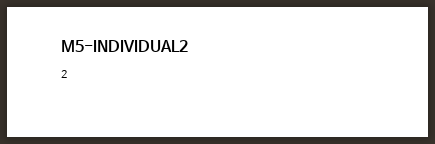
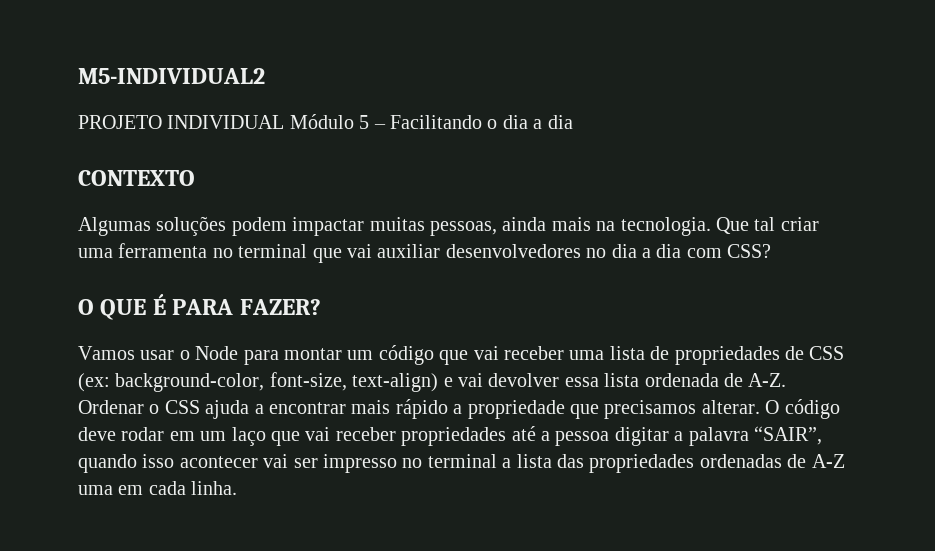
- 2
+ PROJETO INDIVIDUAL Módulo 5 – Facilitando o dia a dia
+ CONTEXTO
+ Algumas soluções podem impactar muitas pessoas, ainda mais na tecnologia. Que tal criar uma ferramenta no terminal que vai auxiliar desenvolvedores no dia a dia com CSS?
+ O QUE É PARA FAZER?
+ Vamos usar o Node para montar um código que vai receber uma lista de propriedades de CSS (ex: background-color, font-size, text-align) e vai devolver essa lista ordenada de A-Z. Ordenar o CSS ajuda a encontrar mais rápido a propriedade que precisamos alterar. O código deve rodar em um laço que vai receber propriedades até a pessoa digitar a palavra “SAIR”, quando isso acontecer vai ser impresso no terminal a lista das propriedades ordenadas de A-Z uma em cada linha.

